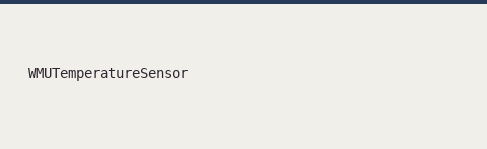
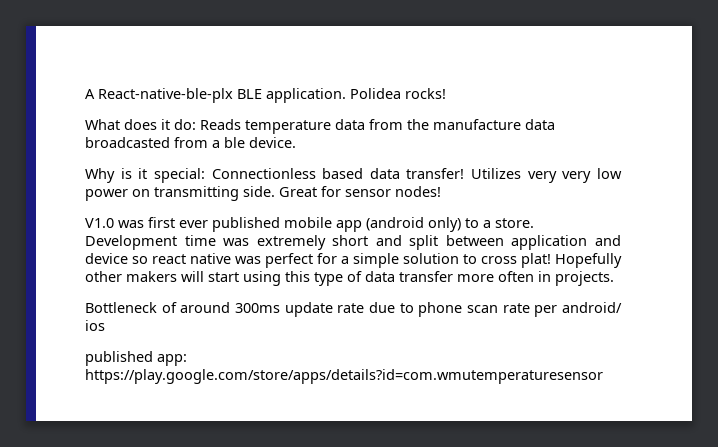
- WMUTemperatureSensor
+ A React-native-ble-plx BLE application. Polidea rocks!
+ What does it do: Reads temperature data from the manufacture data broadcasted from a ble device.
+ Why is it special: Connectionless based data transfer! Utilizes very very low power on transmitting side. Great for sensor nodes!
+ V1.0 was first ever published mobile app (android only) to a store. Development time was extremely short and split between application and device so react native was perfect for a simple solution to cross plat! Hopefully other makers will start using this type of data transfer more often in projects.
+ Bottleneck of around 300ms update rate due to phone scan rate per android/ ios
+ published app: https://play.google.com/store/apps/details?id=com.wmutemperaturesensor

